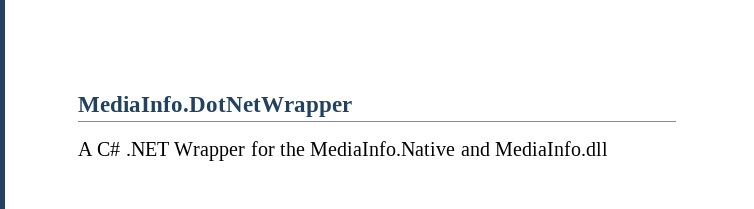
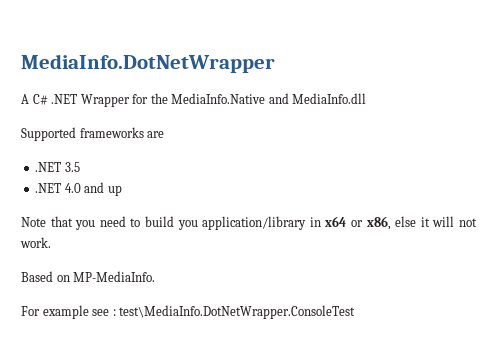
+ Supported frameworks are
+ .NET 3.5
+ .NET 4.0 and up
+ Note that you need to build you application/library in x64 or x86, else it will not work.
+ Based on MP-MediaInfo.
+ For example see : test\MediaInfo.DotNetWrapper.ConsoleTest

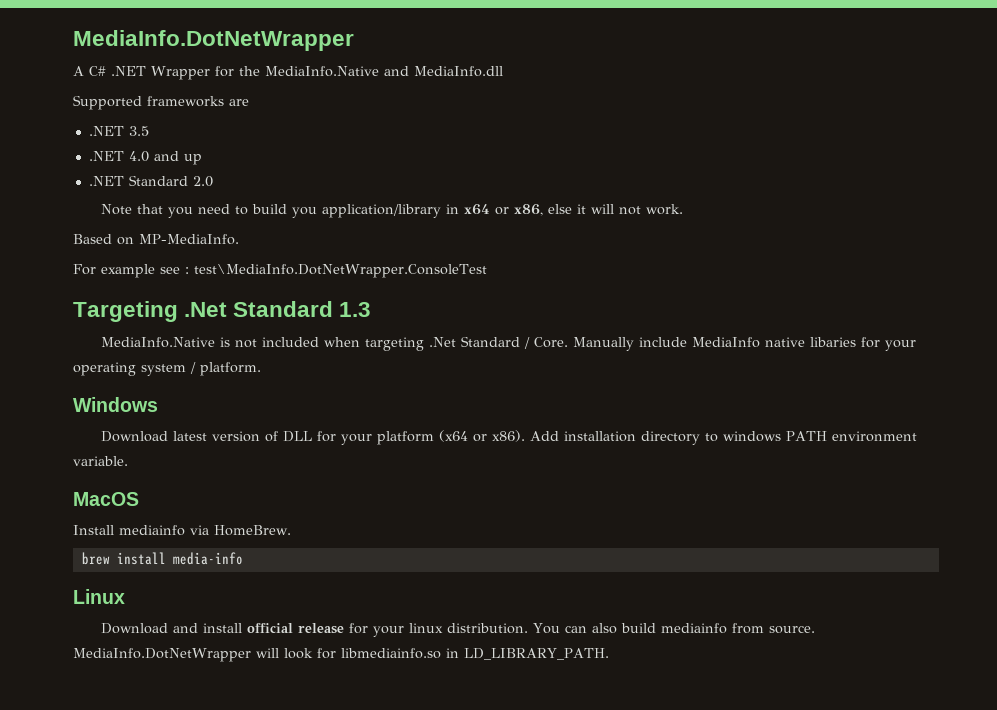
+ .NET Standard 2.0
+ Targeting .Net Standard 1.3
+ MediaInfo.Native is not included when targeting .Net Standard / Core. Manually include MediaInfo native libaries for your operating system / platform.
+ Windows
+ Download latest version of DLL for your platform (x64 or x86). Add installation directory to windows PATH environment variable.
+ MacOS
+ Install mediainfo via HomeBrew.
+ brew install media-info
+ Linux
+ Download and install official release for your linux distribution. You can also build mediainfo from source. MediaInfo.DotNetWrapper will look for libmediainfo.so in LD_LIBRARY_PATH.

